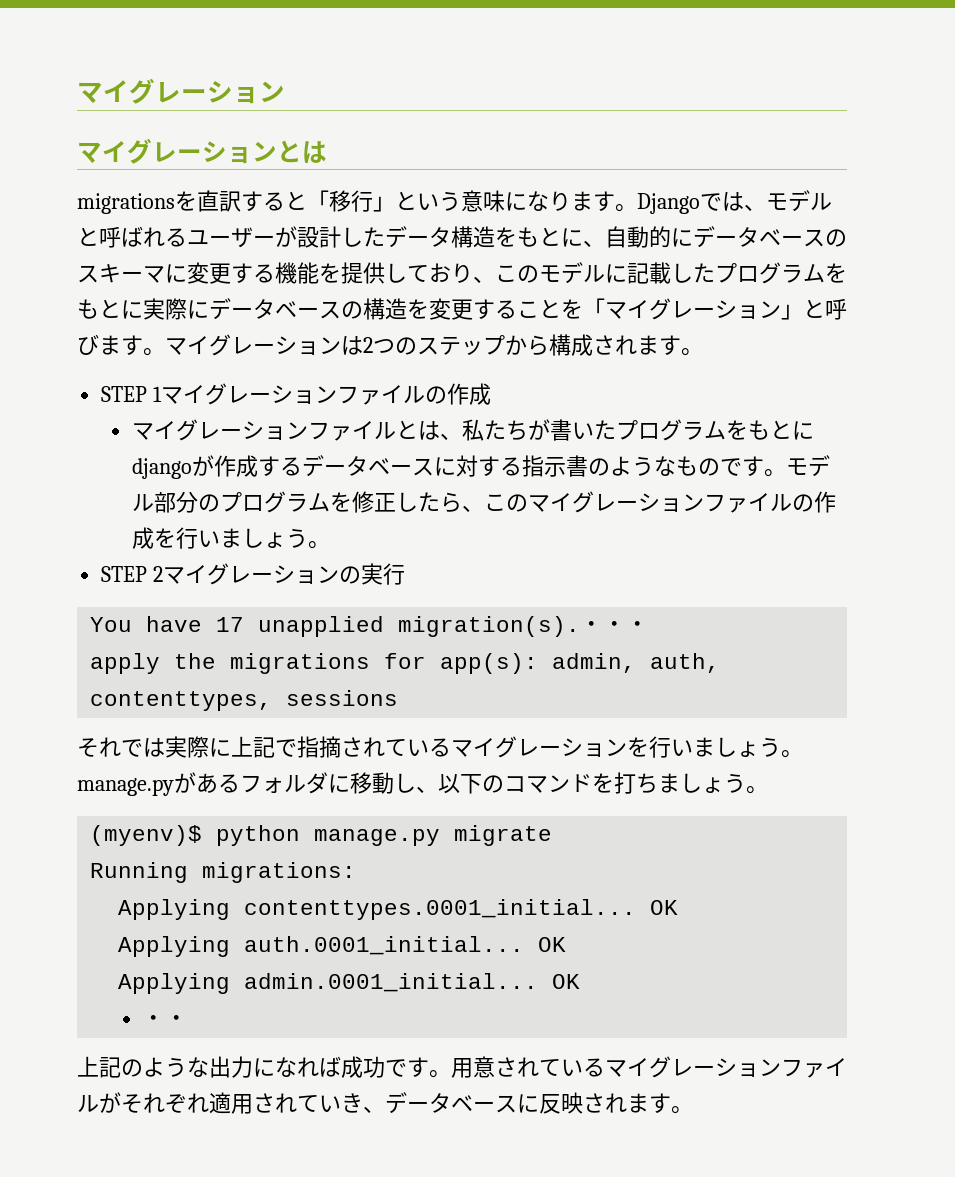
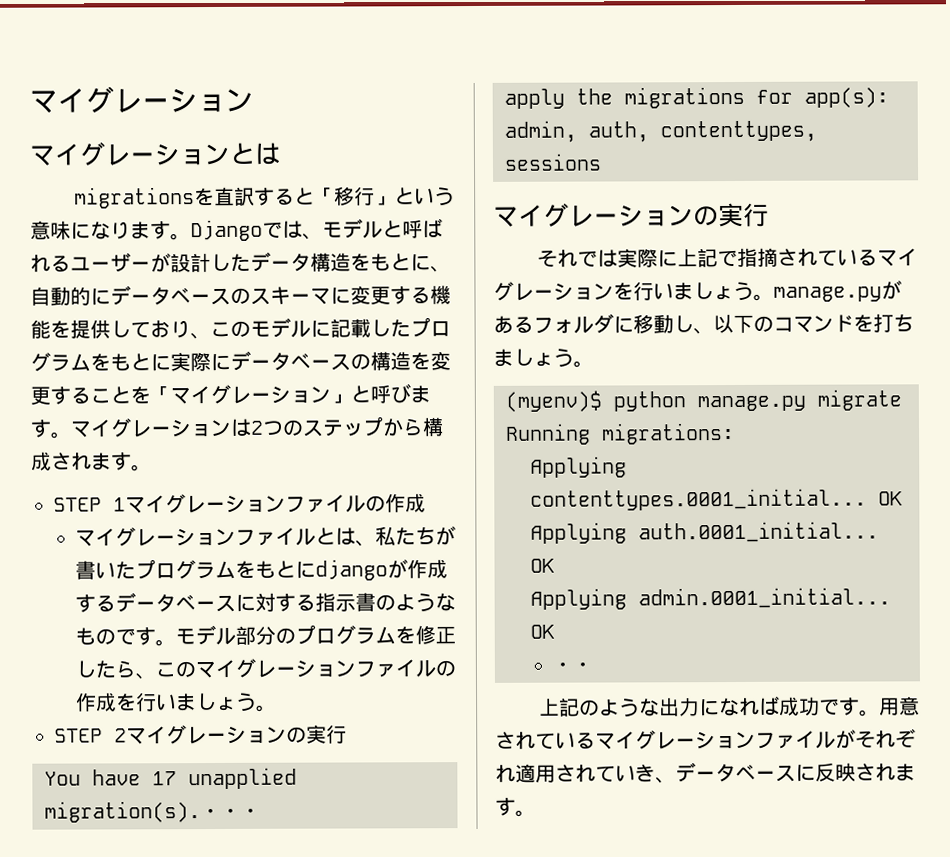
  apply the migrations for app(s): admin, auth, contenttypes, sessions
+ マイグレーションの実行

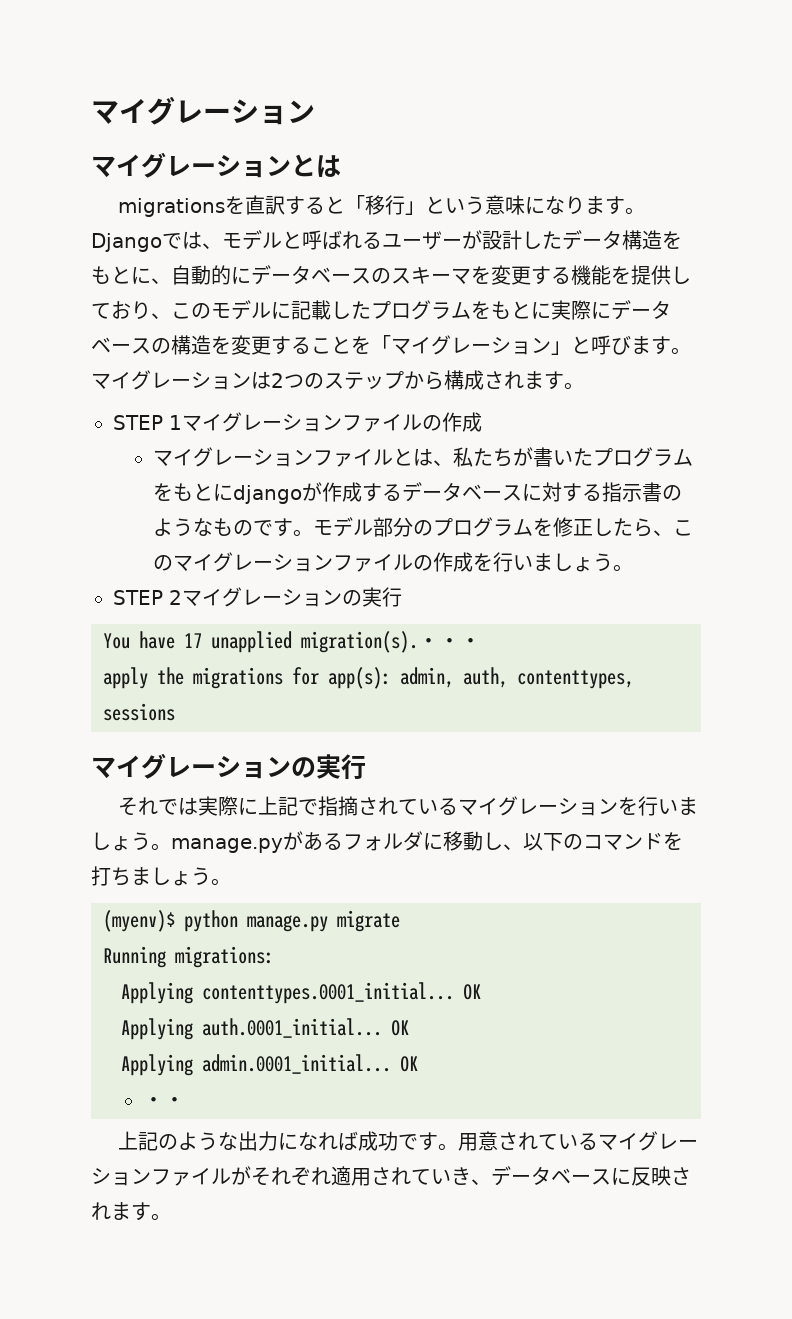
- Djangoでは、モデルと呼ばれるユーザーが設計したデータ構造をもとに、自動的にデータベースのスキーマに変更する機能を提供しており、このモデルに記載したプログラムをもとに実際にデータベースの構造を変更することを「マイグレーション」と呼びます。
+ Djangoでは、モデルと呼ばれるユーザーが設計したデータ構造をもとに、自動的にデータベースのスキーマを変更する機能を提供しており、このモデルに記載したプログラムをもとに実際にデータベースの構造を変更することを「マイグレーション」と呼びます。

